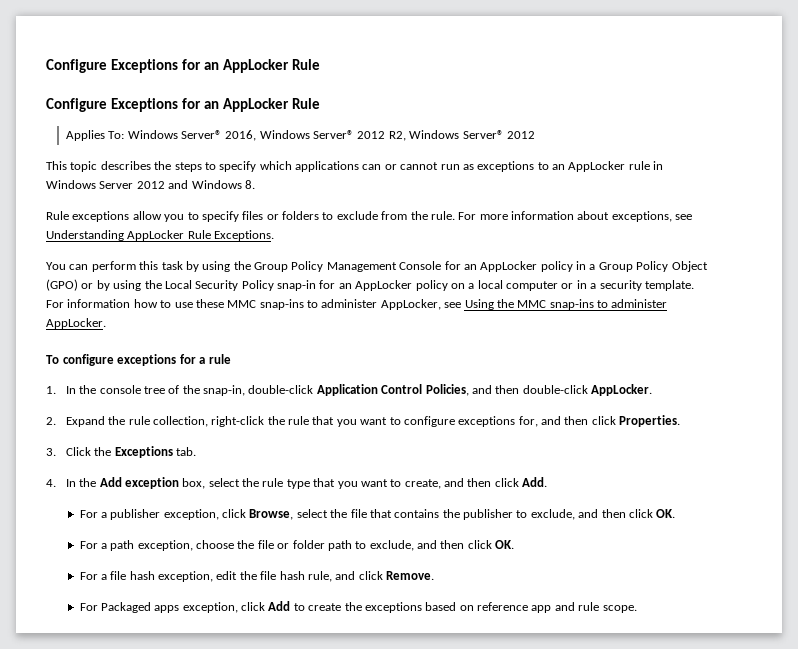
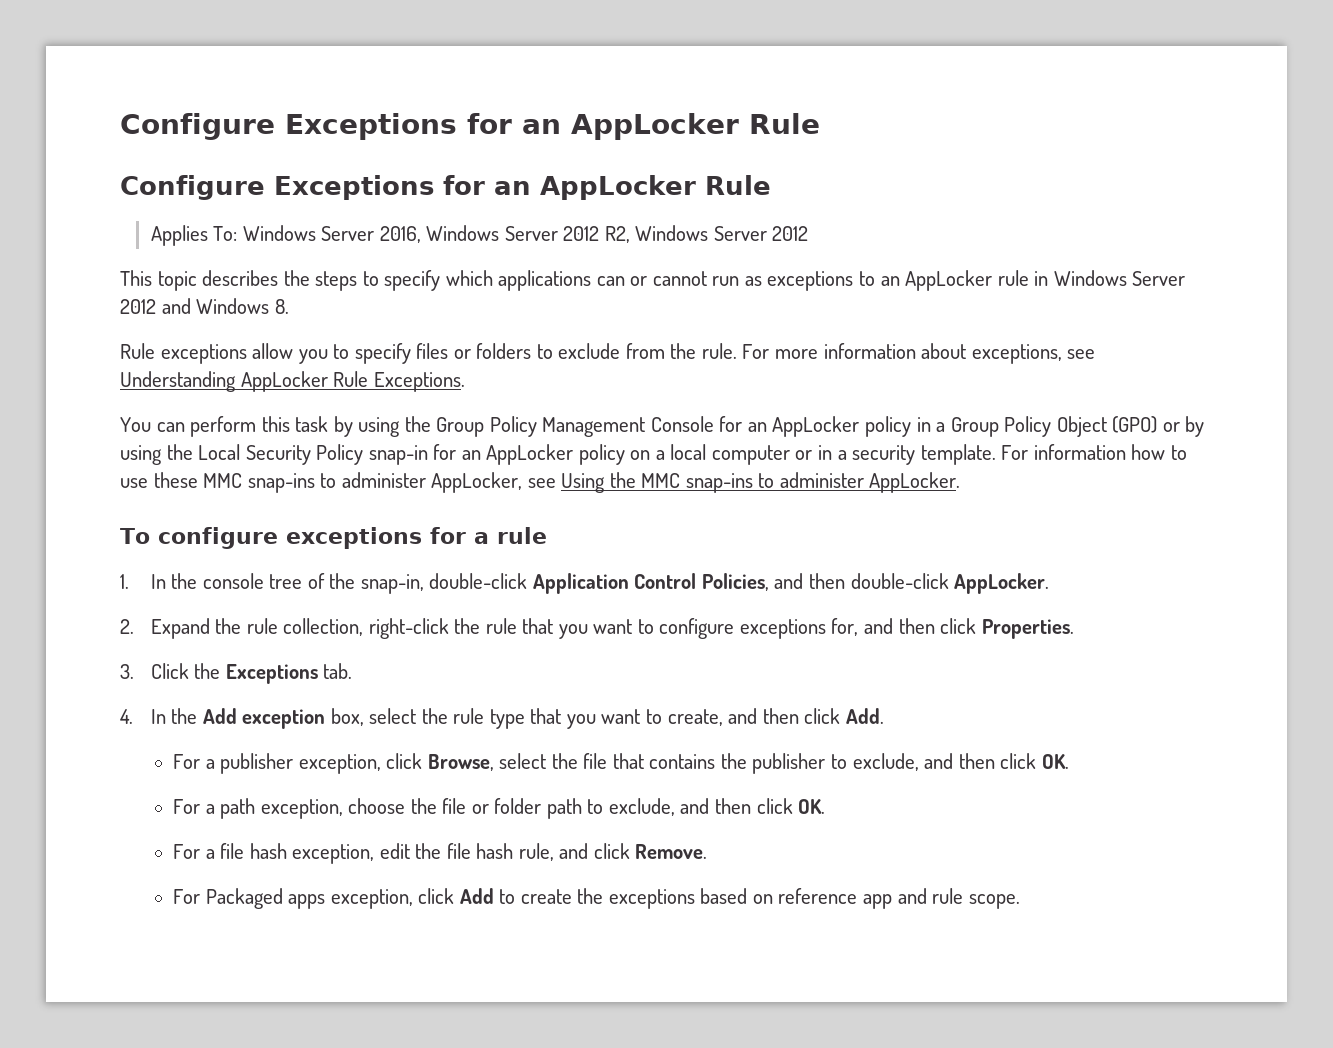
- Applies To: Windows Server® 2016, Windows Server® 2012 R2, Windows Server® 2012
+ Applies To: Windows Server 2016, Windows Server 2012 R2, Windows Server 2012

